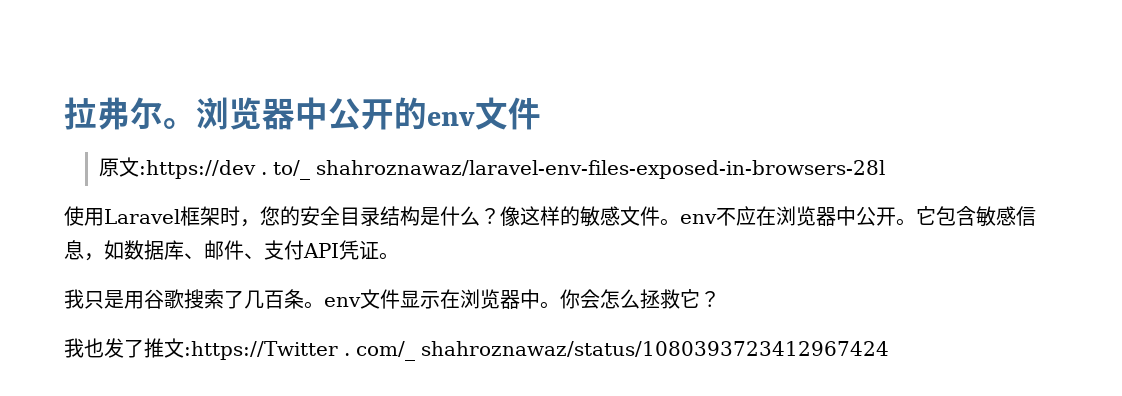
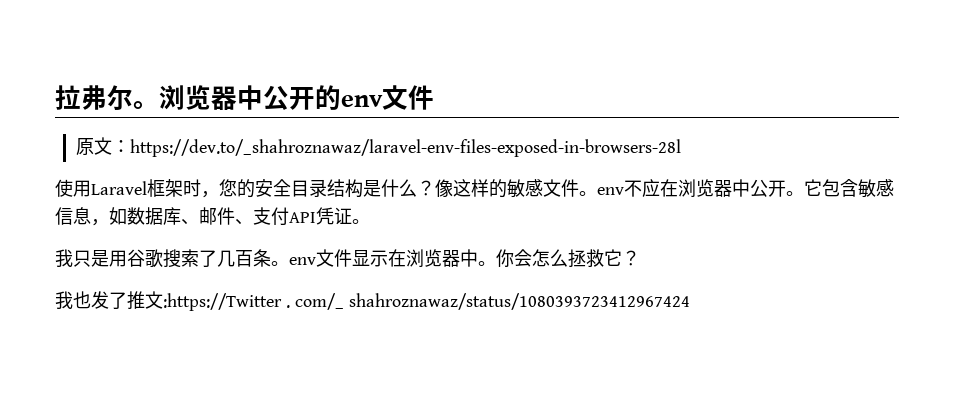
- 原文:https://dev . to/_ shahroznawaz/laravel-env-files-exposed-in-browsers-28l
+ 原文：https://dev.to/_shahroznawaz/laravel-env-files-exposed-in-browsers-28l

